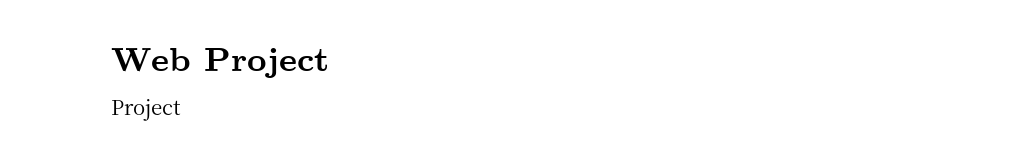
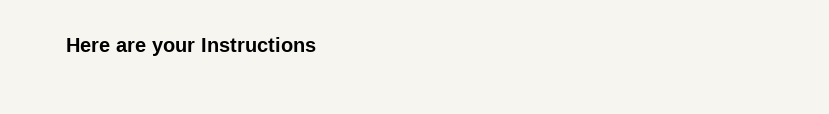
- Web Project
- Project
+ Here are your Instructions

